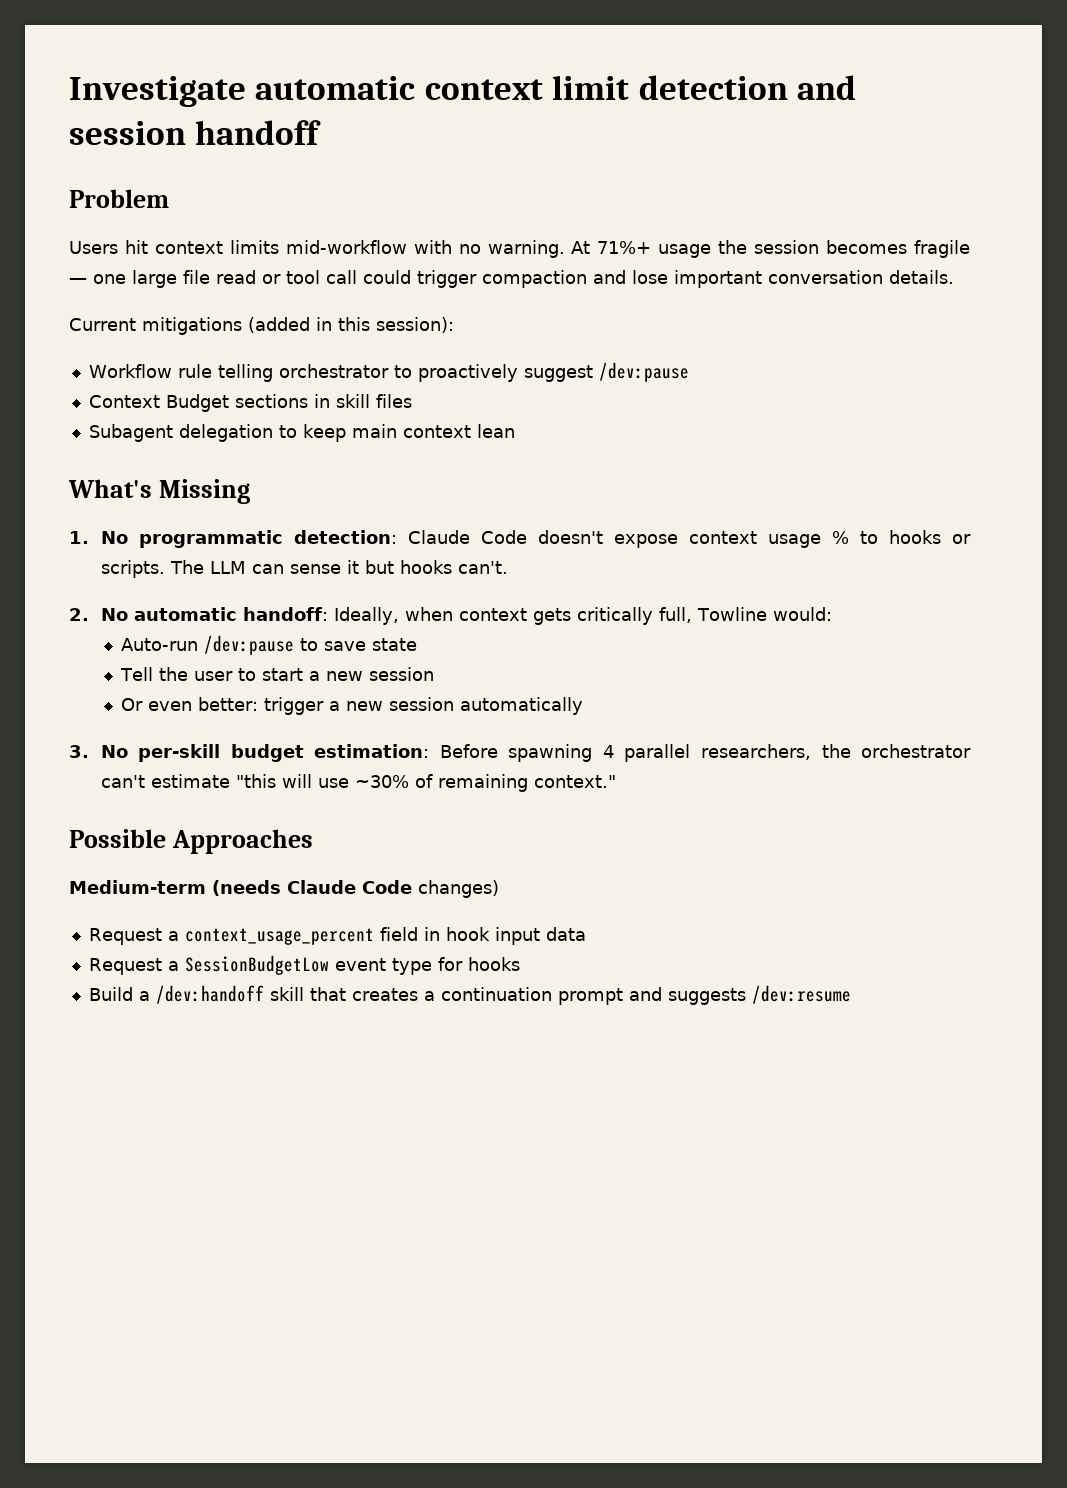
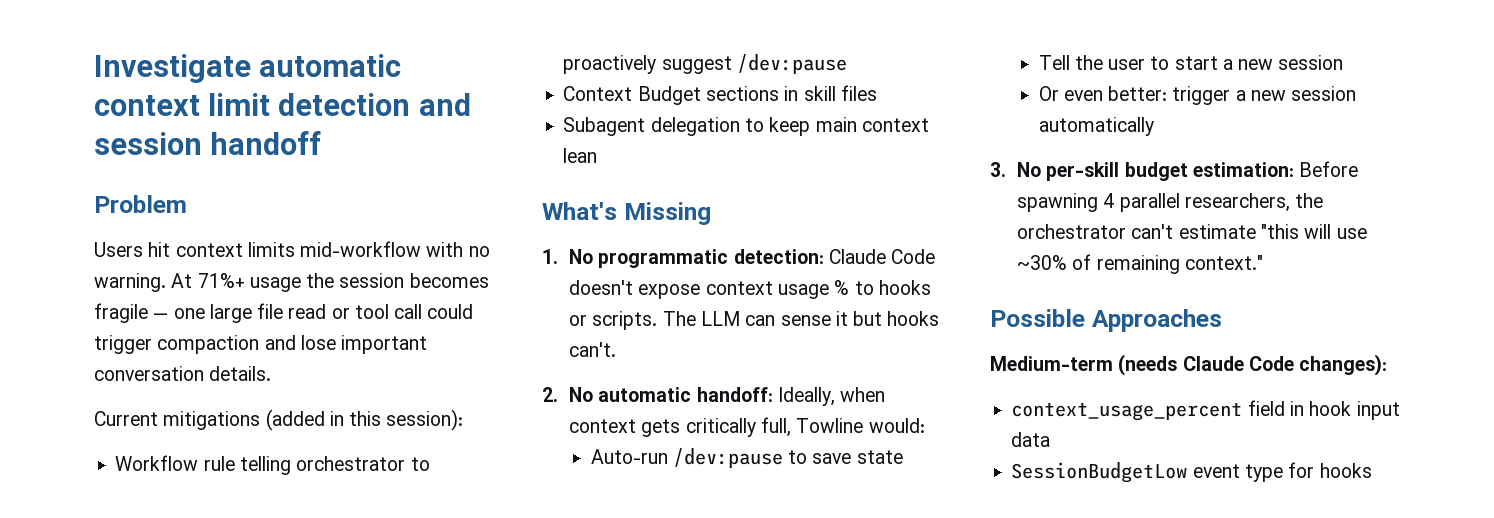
- Medium-term (needs Claude Code changes)
- Request a context_usage_percent field in hook input data
+ Medium-term (needs Claude Code changes):
+ context_usage_percent field in hook input data
- Request a SessionBudgetLow event type for hooks
+ SessionBudgetLow event type for hooks
- Build a /dev:handoff skill that creates a continuation prompt and suggests /dev:resume

